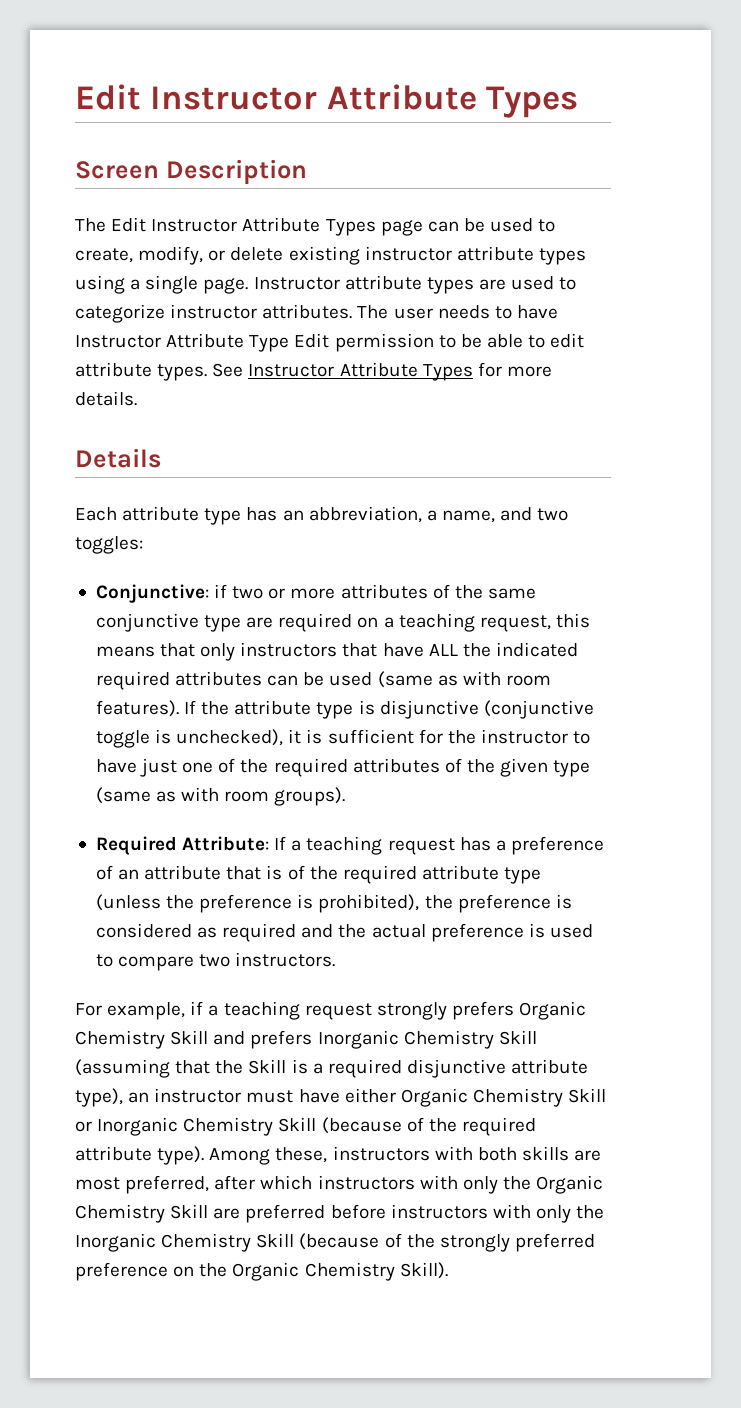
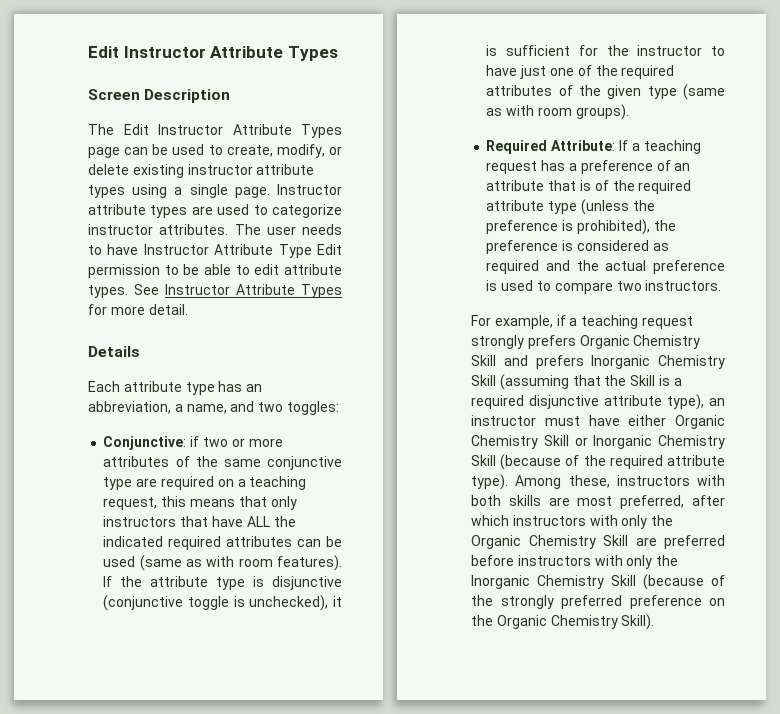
- See Instructor Attribute Types for more details.
+ See Instructor Attribute Types for more detail.

